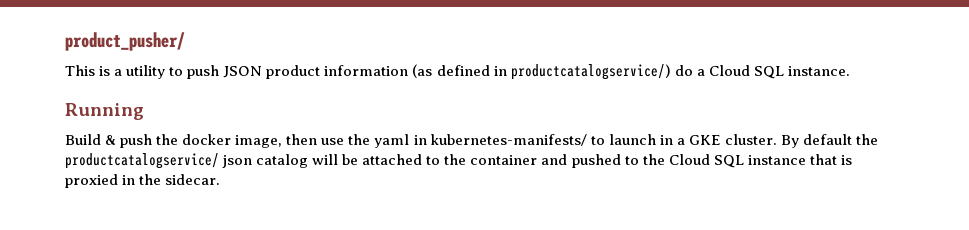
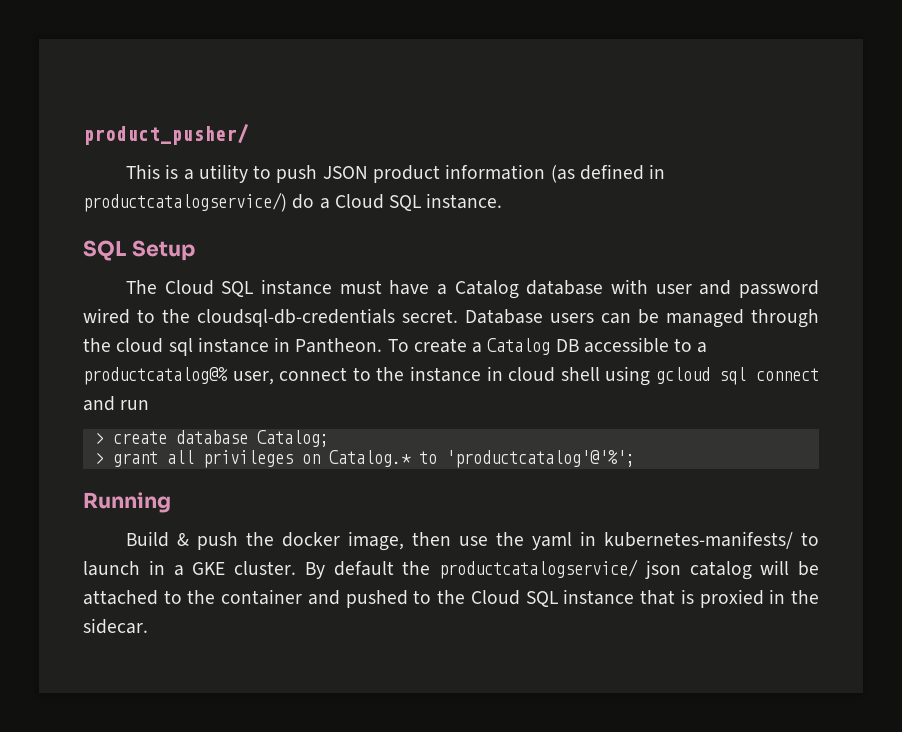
+ SQL Setup
+ The Cloud SQL instance must have a Catalog database with user and password wired to the cloudsql-db-credentials secret. Database users can be managed through the cloud sql instance in Pantheon. To create a Catalog DB accessible to a productcatalog@% user, connect to the instance in cloud shell using gcloud sql connect and run
+ > create database Catalog;
+ > grant all privileges on Catalog.* to 'productcatalog'@'%';

